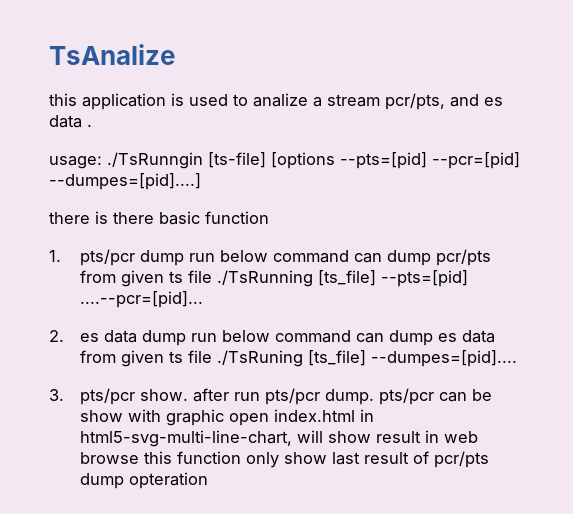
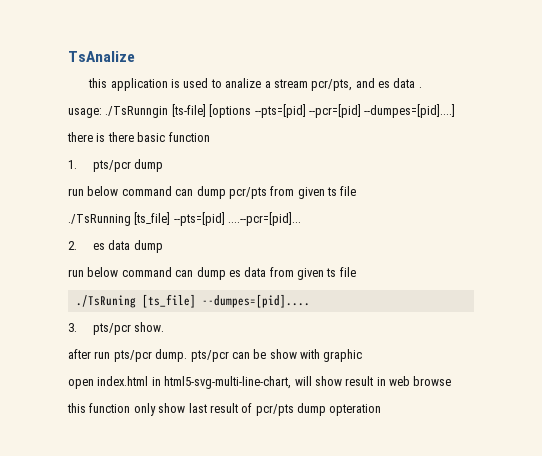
- 1. pts/pcr dump run below command can dump pcr/pts from given ts file ./TsRunning [ts_file] --pts=[pid] ....--pcr=[pid]...
+ 1. pts/pcr dump
+ run below command can dump pcr/pts from given ts file
+ ./TsRunning [ts_file] --pts=[pid] ....--pcr=[pid]...
- 2. es data dump run below command can dump es data from given ts file ./TsRuning [ts_file] --dumpes=[pid]....
+ 2. es data dump
+ run below command can dump es data from given ts file
+ ./TsRuning [ts_file] --dumpes=[pid]....
- 3. pts/pcr show. after run pts/pcr dump. pts/pcr can be show with graphic open index.html in html5-svg-multi-line-chart, will show result in web browse this function only show last result of pcr/pts dump opteration
+ 3. pts/pcr show.
+ after run pts/pcr dump. pts/pcr can be show with graphic
+ open index.html in html5-svg-multi-line-chart, will show result in web browse
+ this function only show last result of pcr/pts dump opteration

